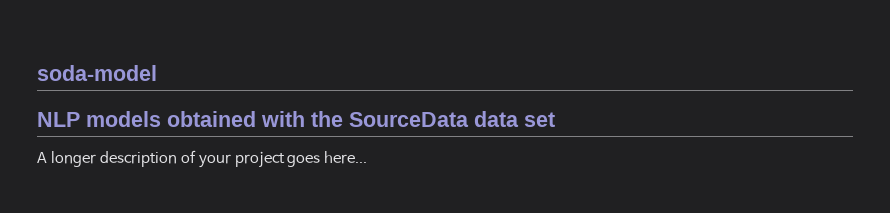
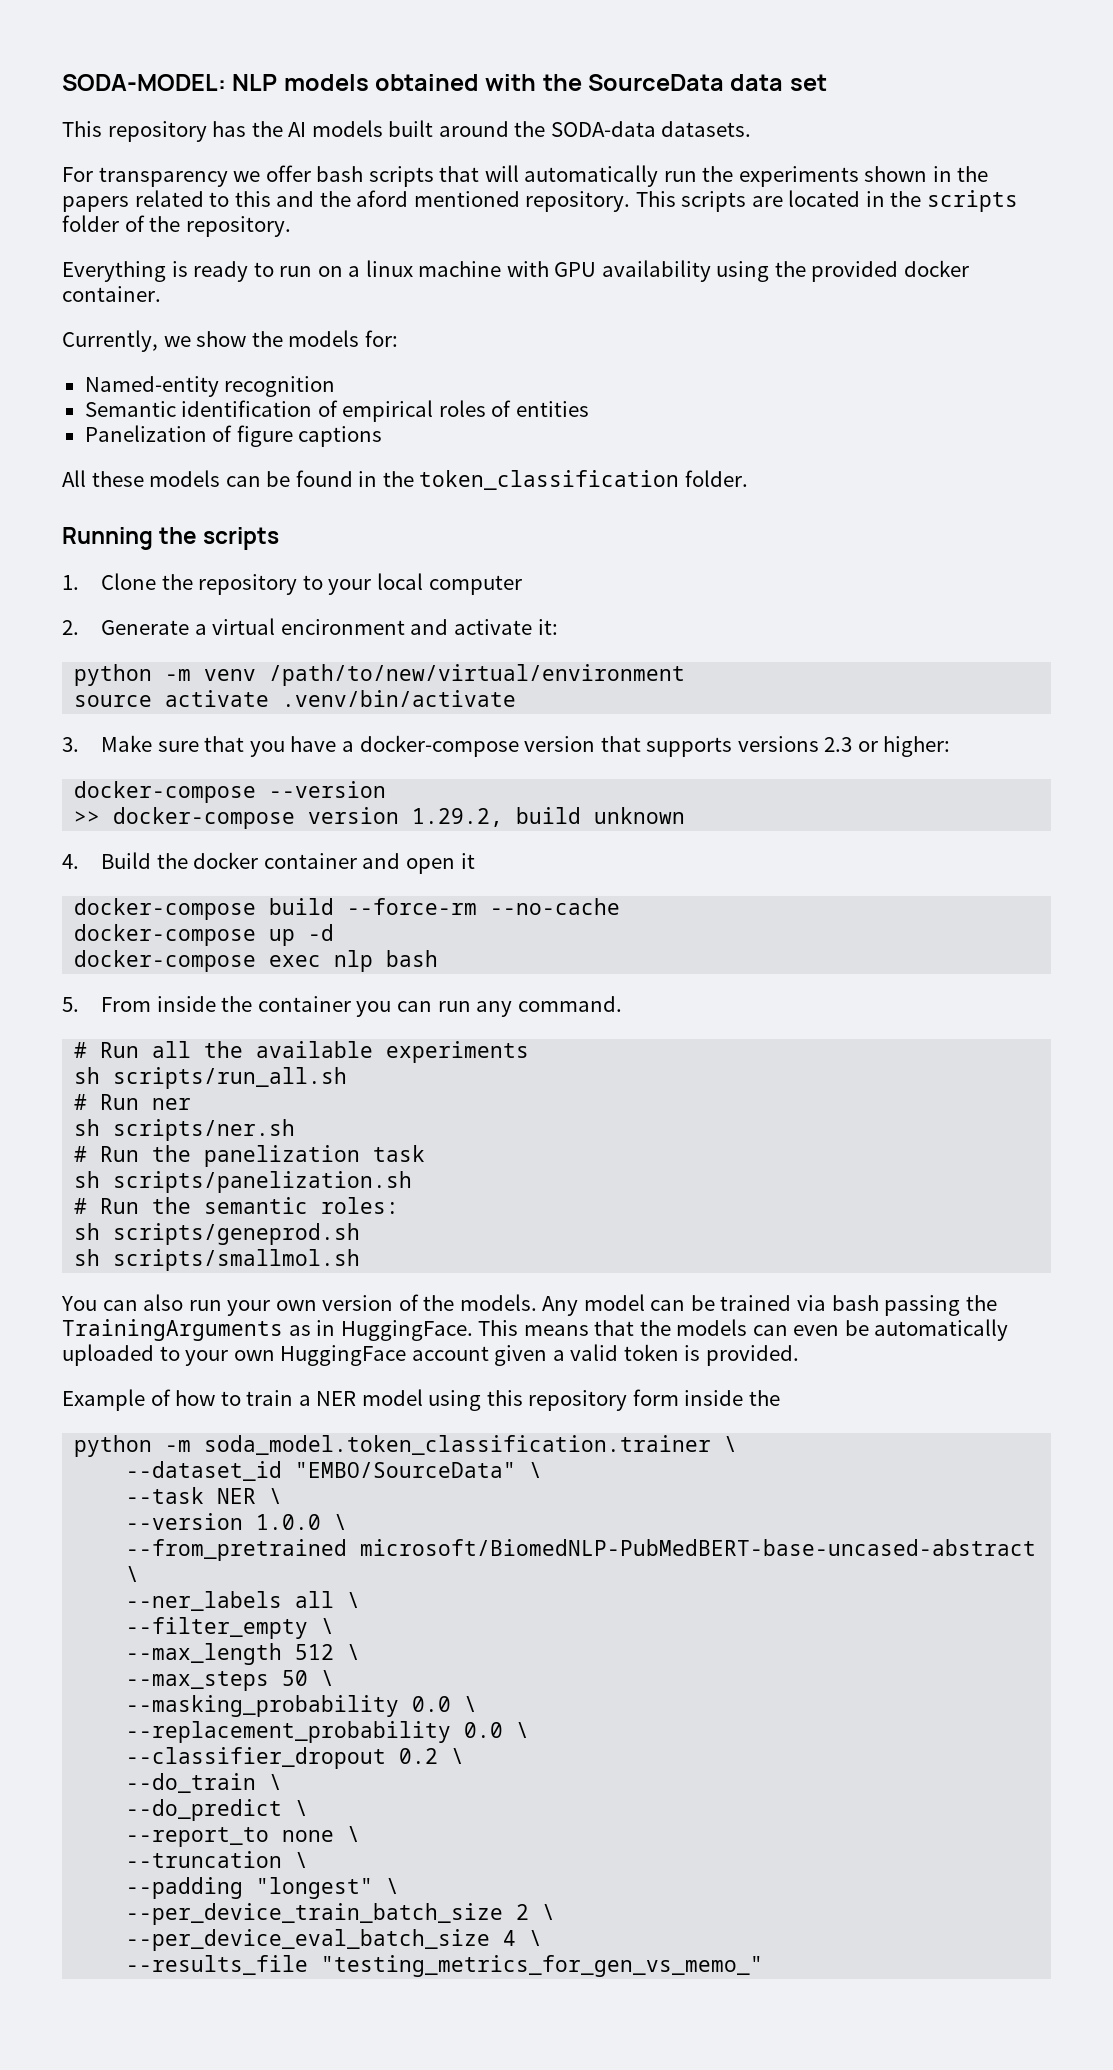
- soda-model
- NLP models obtained with the SourceData data set
+ SODA-MODEL: NLP models obtained with the SourceData data set
- A longer description of your project goes here...
+ This repository has the AI models built around the SODA-data datasets.
+ For transparency we offer bash scripts that will automatically run the experiments shown in the papers related to this and the aford mentioned repository. This scripts are located in the scripts folder of the repository.
+ Everything is ready to run on a linux machine with GPU availability using the provided docker container.
+ Currently, we show the models for:
+ Named-entity recognition
+ Semantic identification of empirical roles of entities
+ Panelization of figure captions
+ All these models can be found in the token_classification folder.
+ Running the scripts
+ 1. Clone the repository to your local computer
+ 2. Generate a virtual encironment and activate it:
+ python -m venv /path/to/new/virtual/environment
+ source activate .venv/bin/activate
+ 3. Make sure that you have a docker-compose version that supports versions 2.3 or higher:
+ docker-compose --version
+ >> docker-compose version 1.29.2, build unknown
+ 4. Build the docker container and open it
+ docker-compose build --force-rm --no-cache
+ docker-compose up -d
+ docker-compose exec nlp bash
+ 5. From inside the container you can run any command.
+ # Run all the available experiments
+ sh scripts/run_all.sh
+ # Run ner
+ sh scripts/ner.sh
+ # Run the panelization task
+ sh scripts/panelization.sh
+ # Run the semantic roles:
+ sh scripts/geneprod.sh
+ sh scripts/smallmol.sh
+ You can also run your own version of the models. Any model can be trained via bash passing the TrainingArguments as in HuggingFace. This means that the models can even be automatically uploaded to your own HuggingFace account given a valid token is provided.
+ Example of how to train a NER model using this repository form inside the
+ python -m soda_model.token_classification.trainer \
+ --dataset_id "EMBO/SourceData" \
+ --task NER \
+ --version 1.0.0 \
+ --from_pretrained microsoft/BiomedNLP-PubMedBERT-base-uncased-abstract \
+ --ner_labels all \
+ --filter_empty \
+ --max_length 512 \
+ --max_steps 50 \
+ --masking_probability 0.0 \
+ --replacement_probability 0.0 \
+ --classifier_dropout 0.2 \
+ --do_train \
+ --do_predict \
+ --report_to none \
+ --truncation \
+ --padding "longest" \
+ --per_device_train_batch_size 2 \
+ --per_device_eval_batch_size 4 \
+ --results_file "testing_metrics_for_gen_vs_memo_"

